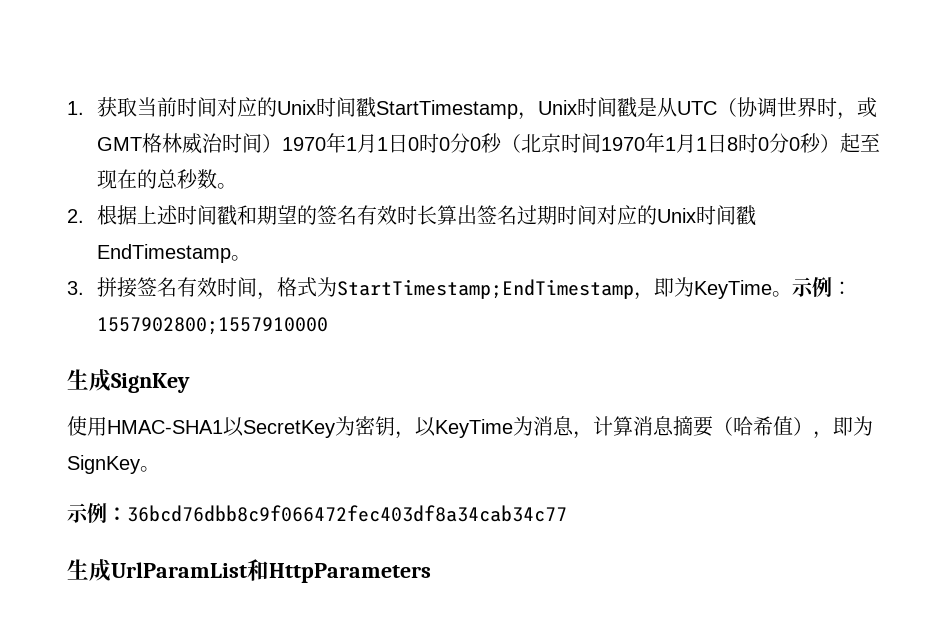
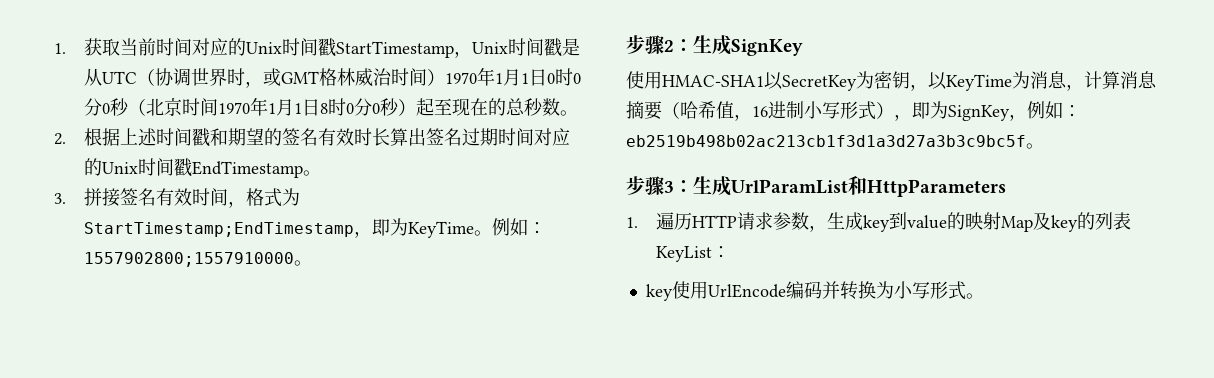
- 示例：1557902800;1557910000
- 生成SignKey
+ 例如：1557902800;1557910000。
+ 步骤2：生成SignKey
- 使用HMAC-SHA1以SecretKey为密钥，以KeyTime为消息，计算消息摘要（哈希值），即为SignKey。
- 示例：36bcd76dbb8c9f066472fec403df8a34cab34c77
- 生成UrlParamList和HttpParameters
+ 使用HMAC-SHA1以SecretKey为密钥，以KeyTime为消息，计算消息摘要（哈希值，16进制小写形式），即为SignKey，例如：eb2519b498b02ac213cb1f3d1a3d27a3b3c9bc5f。
+ 步骤3：生成UrlParamList和HttpParameters
+ 1.遍历HTTP请求参数，生成key到value的映射Map及key的列表KeyList：
+ key使用UrlEncode编码并转换为小写形式。

